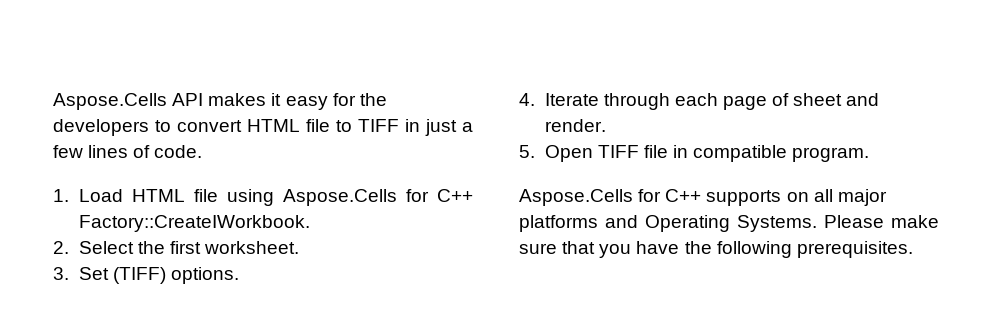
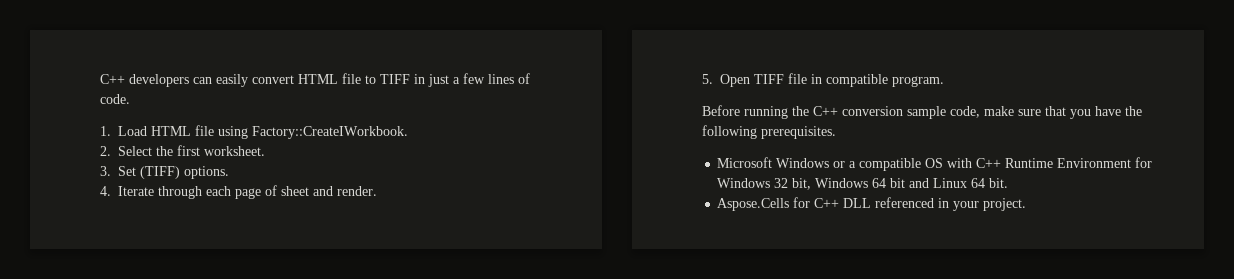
- Aspose.Cells API makes it easy for the developers to convert HTML file to TIFF in just a few lines of code.
+ C++ developers can easily convert HTML file to TIFF in just a few lines of code.
- 1. Load HTML file using Aspose.Cells for C++ Factory::CreateIWorkbook.
+ 1. Load HTML file using Factory::CreateIWorkbook.
- Aspose.Cells for C++ supports on all major platforms and Operating Systems. Please make sure that you have the following prerequisites.
+ Before running the C++ conversion sample code, make sure that you have the following prerequisites.
+ Microsoft Windows or a compatible OS with C++ Runtime Environment for Windows 32 bit, Windows 64 bit and Linux 64 bit.
+ Aspose.Cells for C++ DLL referenced in your project.

